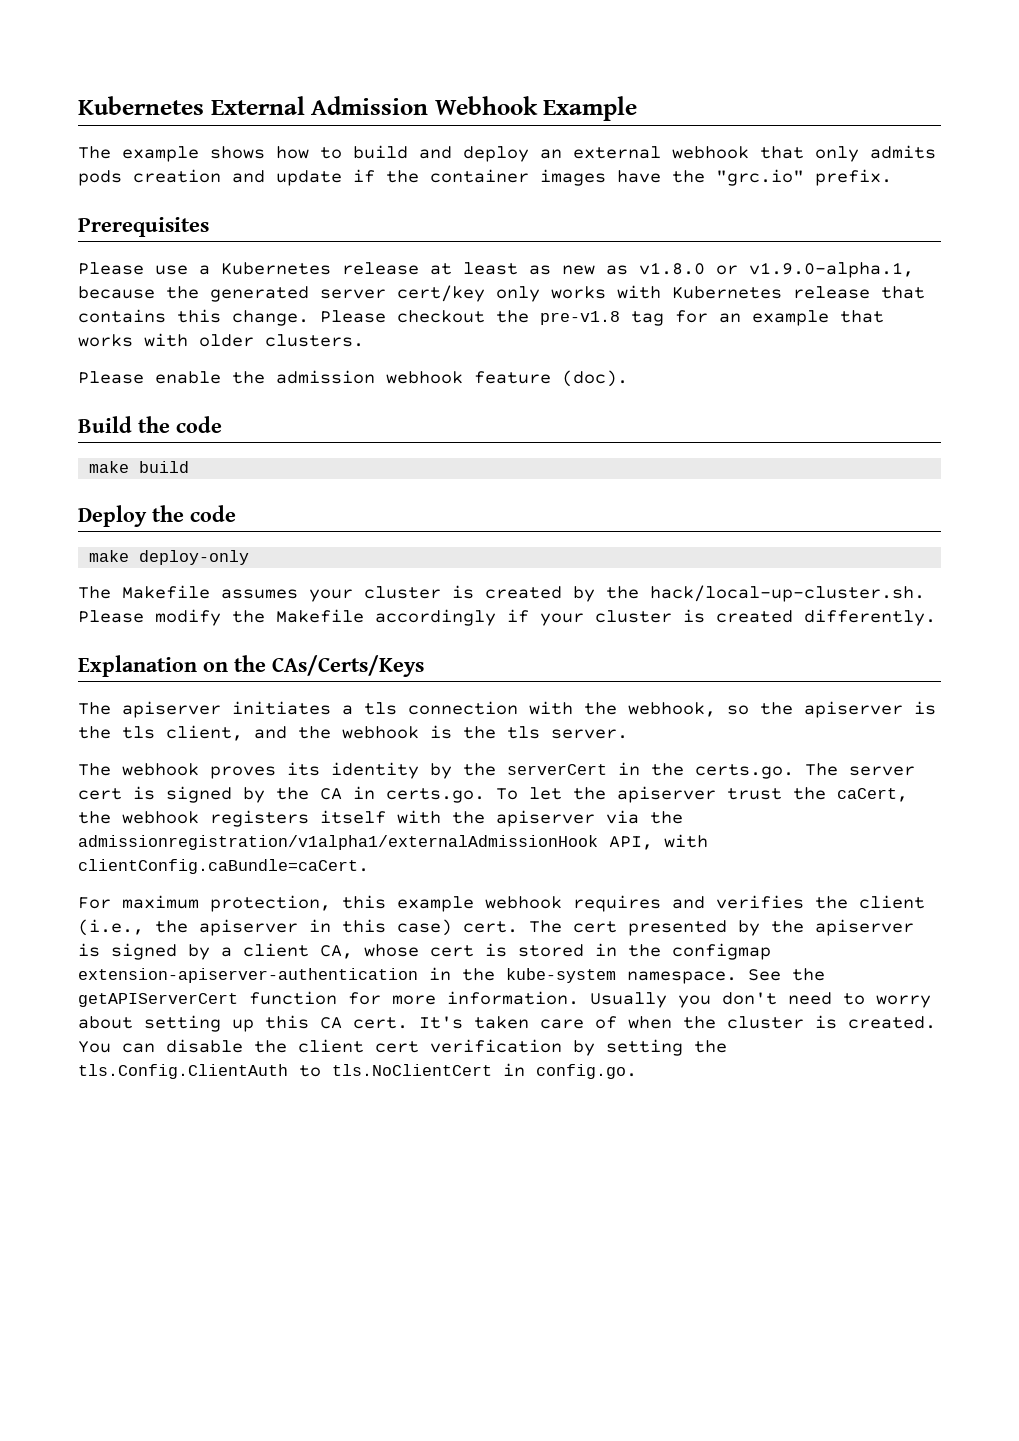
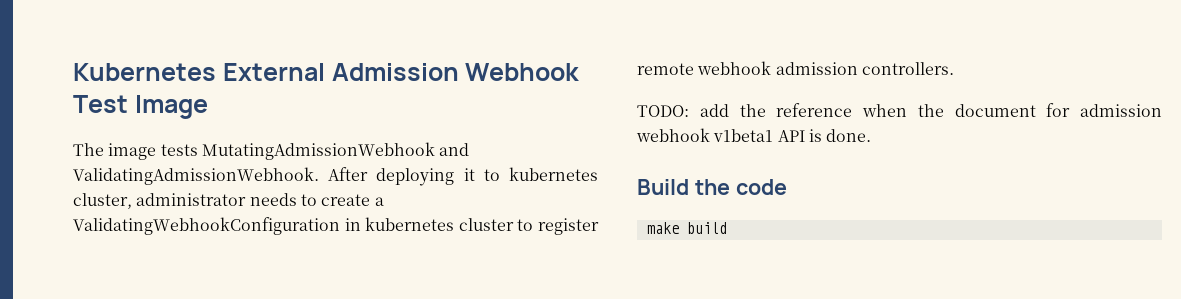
- Kubernetes External Admission Webhook Example
- The example shows how to build and deploy an external webhook that only admits pods creation and update if the container images have the "grc.io" prefix.
- Prerequisites
- Please use a Kubernetes release at least as new as v1.8.0 or v1.9.0-alpha.1, because the generated server cert/key only works with Kubernetes release that contains this change. Please checkout the pre-v1.8 tag for an example that works with older clusters.
- Please enable the admission webhook feature (doc).
+ Kubernetes External Admission Webhook Test Image
+ The image tests MutatingAdmissionWebhook and ValidatingAdmissionWebhook. After deploying it to kubernetes cluster, administrator needs to create a ValidatingWebhookConfiguration in kubernetes cluster to register remote webhook admission controllers.
+ TODO: add the reference when the document for admission webhook v1beta1 API is done.
- Deploy the code
- make deploy-only
- The Makefile assumes your cluster is created by the hack/local-up-cluster.sh. Please modify the Makefile accordingly if your cluster is created differently.
- Explanation on the CAs/Certs/Keys
- The apiserver initiates a tls connection with the webhook, so the apiserver is the tls client, and the webhook is the tls server.
- The webhook proves its identity by the serverCert in the certs.go. The server cert is signed by the CA in certs.go. To let the apiserver trust the caCert, the webhook registers itself with the apiserver via the admissionregistration/v1alpha1/externalAdmissionHook API, with clientConfig.caBundle=caCert.
- For maximum protection, this example webhook requires and verifies the client (i.e., the apiserver in this case) cert. The cert presented by the apiserver is signed by a client CA, whose cert is stored in the configmap extension-apiserver-authentication in the kube-system namespace. See the getAPIServerCert function for more information. Usually you don't need to worry about setting up this CA cert. It's taken care of when the cluster is created. You can disable the client cert verification by setting the tls.Config.ClientAuth to tls.NoClientCert in config.go.

